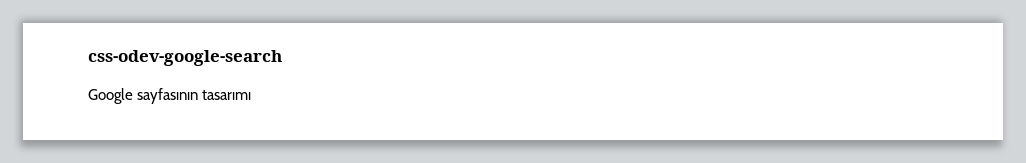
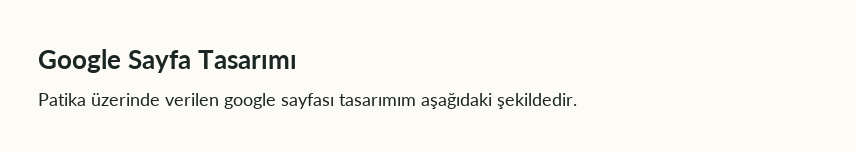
- css-odev-google-search
- Google sayfasının tasarımı
+ Google Sayfa Tasarımı
+ Patika üzerinde verilen google sayfası tasarımım aşağıdaki şekildedir.

